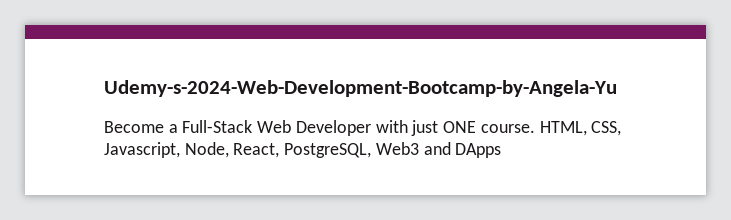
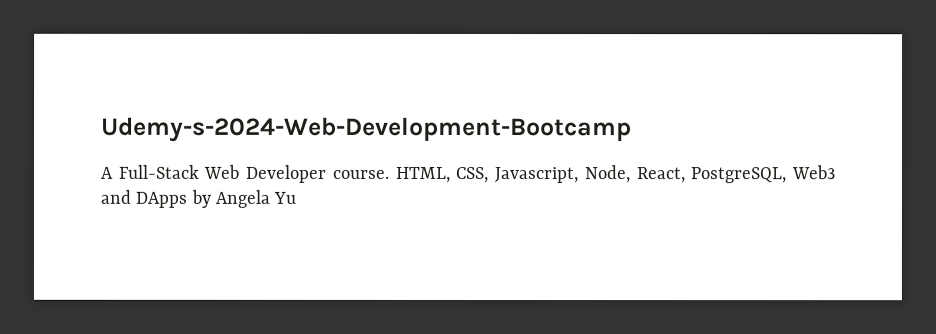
- Udemy-s-2024-Web-Development-Bootcamp-by-Angela-Yu
- Become a Full-Stack Web Developer with just ONE course.
+ Udemy-s-2024-Web-Development-Bootcamp
+ A Full-Stack Web Developer course.
- HTML, CSS, Javascript, Node, React, PostgreSQL, Web3 and DApps
+ HTML, CSS, Javascript, Node, React, PostgreSQL, Web3 and DApps by Angela Yu

